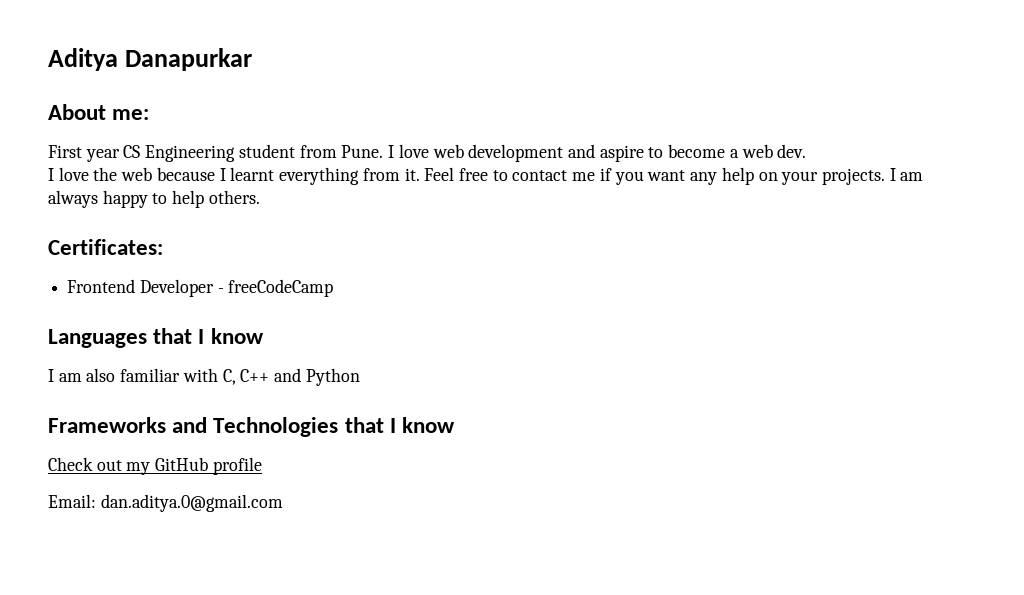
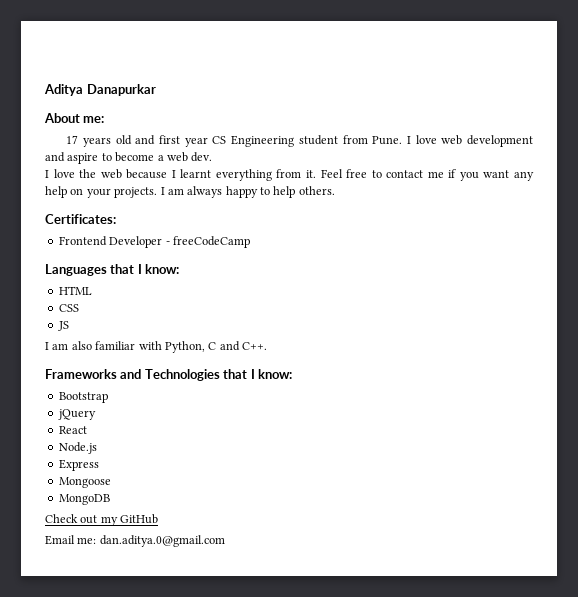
- First year CS Engineering student from Pune.
+ 17 years old and first year CS Engineering student from Pune.
- Languages that I know
+ Languages that I know:
+ HTML
+ CSS
+ JS
- I am also familiar with C, C++ and Python
+ I am also familiar with Python, C and C++.
- Frameworks and Technologies that I know
+ Frameworks and Technologies that I know:
+ Bootstrap
+ jQuery
+ React
+ Node.js
+ Express
+ Mongoose
+ MongoDB
- Check out my GitHub profile
- Email: dan.aditya.0@gmail.com
+ Check out my GitHub
+ Email me: dan.aditya.0@gmail.com

